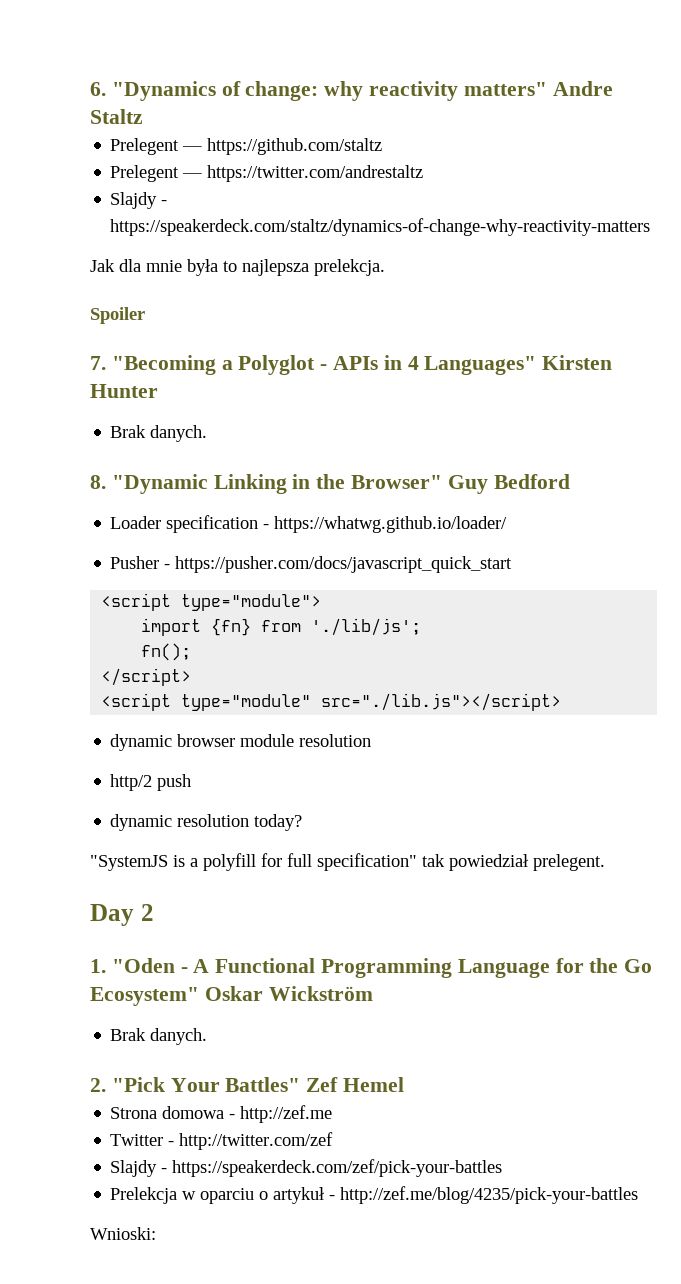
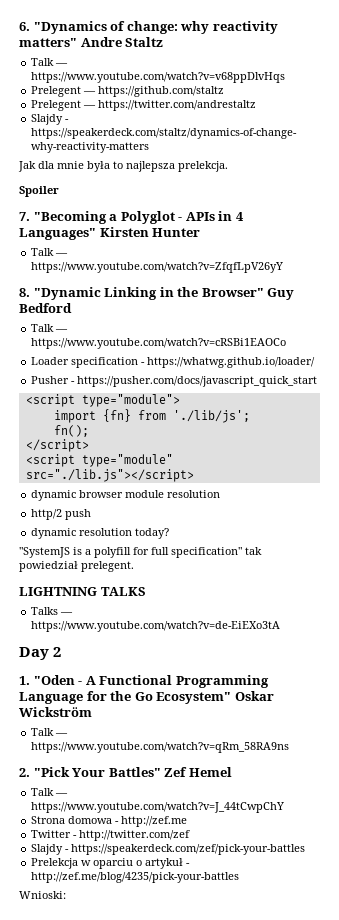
+ Talk — https://www.youtube.com/watch?v=v68ppDlvHqs
  7. "Becoming a Polyglot - APIs in 4 Languages" Kirsten Hunter
- Brak danych.
+ Talk — https://www.youtube.com/watch?v=ZfqfLpV26yY
+ Talk — https://www.youtube.com/watch?v=cRSBi1EAOCo
+ LIGHTNING TALKS
+ Talks — https://www.youtube.com/watch?v=de-EiEXo3tA
  1. "Oden - A Functional Programming Language for the Go Ecosystem" Oskar Wickström
- Brak danych.
+ Talk — https://www.youtube.com/watch?v=qRm_58RA9ns
+ Talk — https://www.youtube.com/watch?v=J_44tCwpChY

